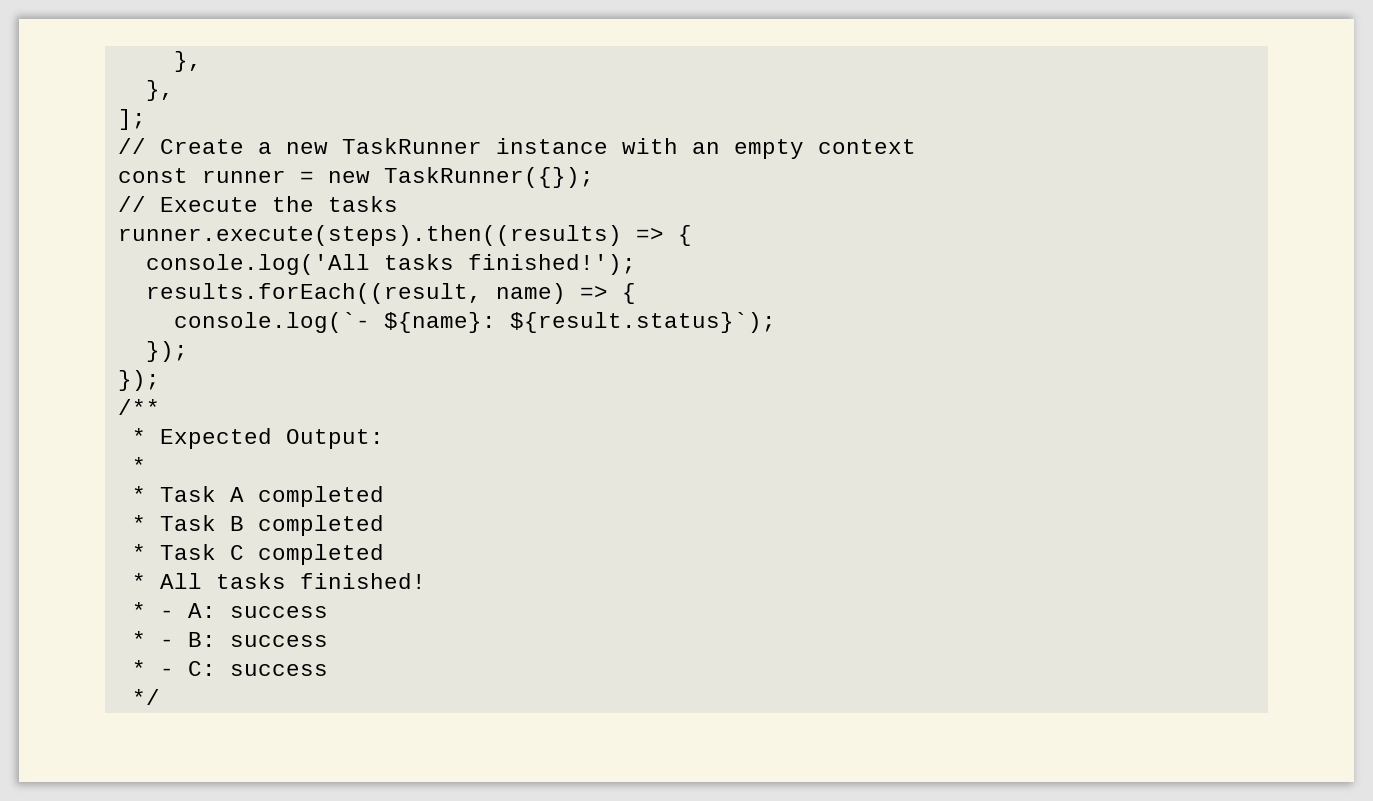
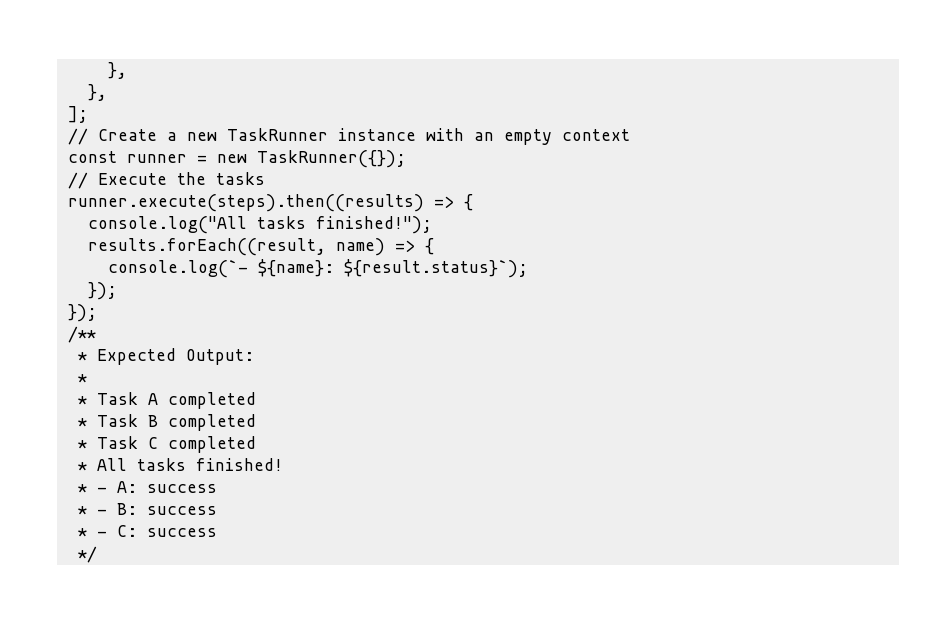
- console.log('All tasks finished!');
+ console.log("All tasks finished!");

